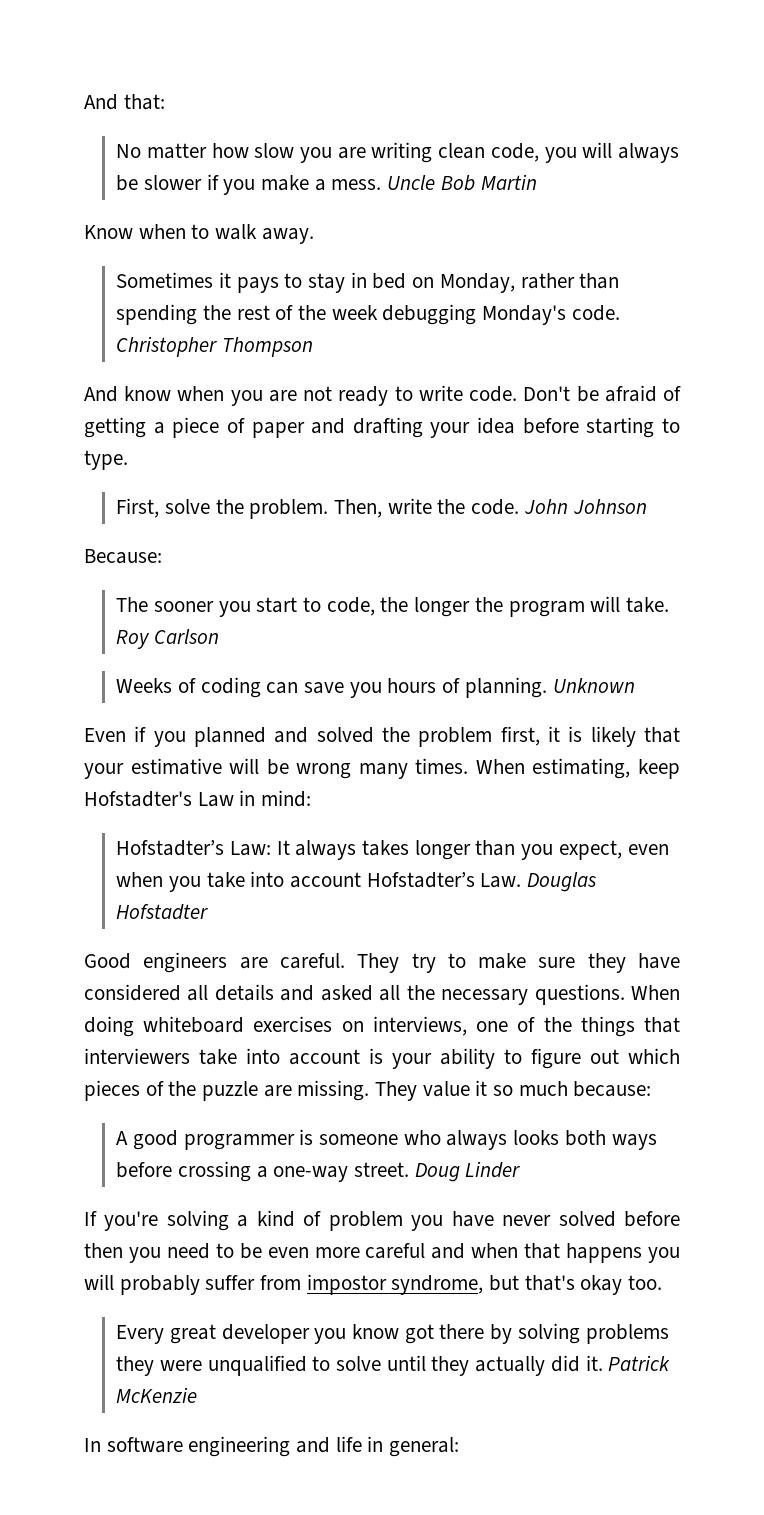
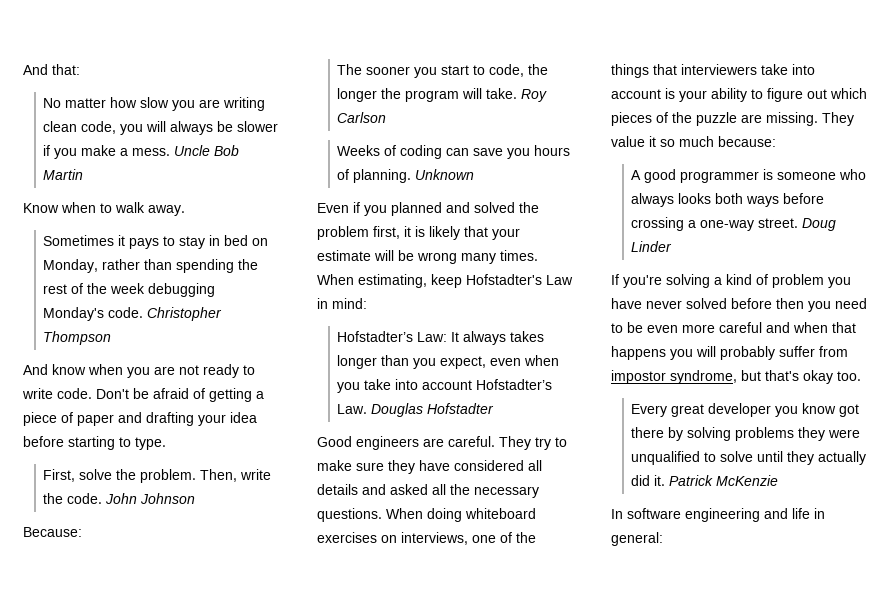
- Even if you planned and solved the problem first, it is likely that your estimative will be wrong many times.
+ Even if you planned and solved the problem first, it is likely that your estimate will be wrong many times.

